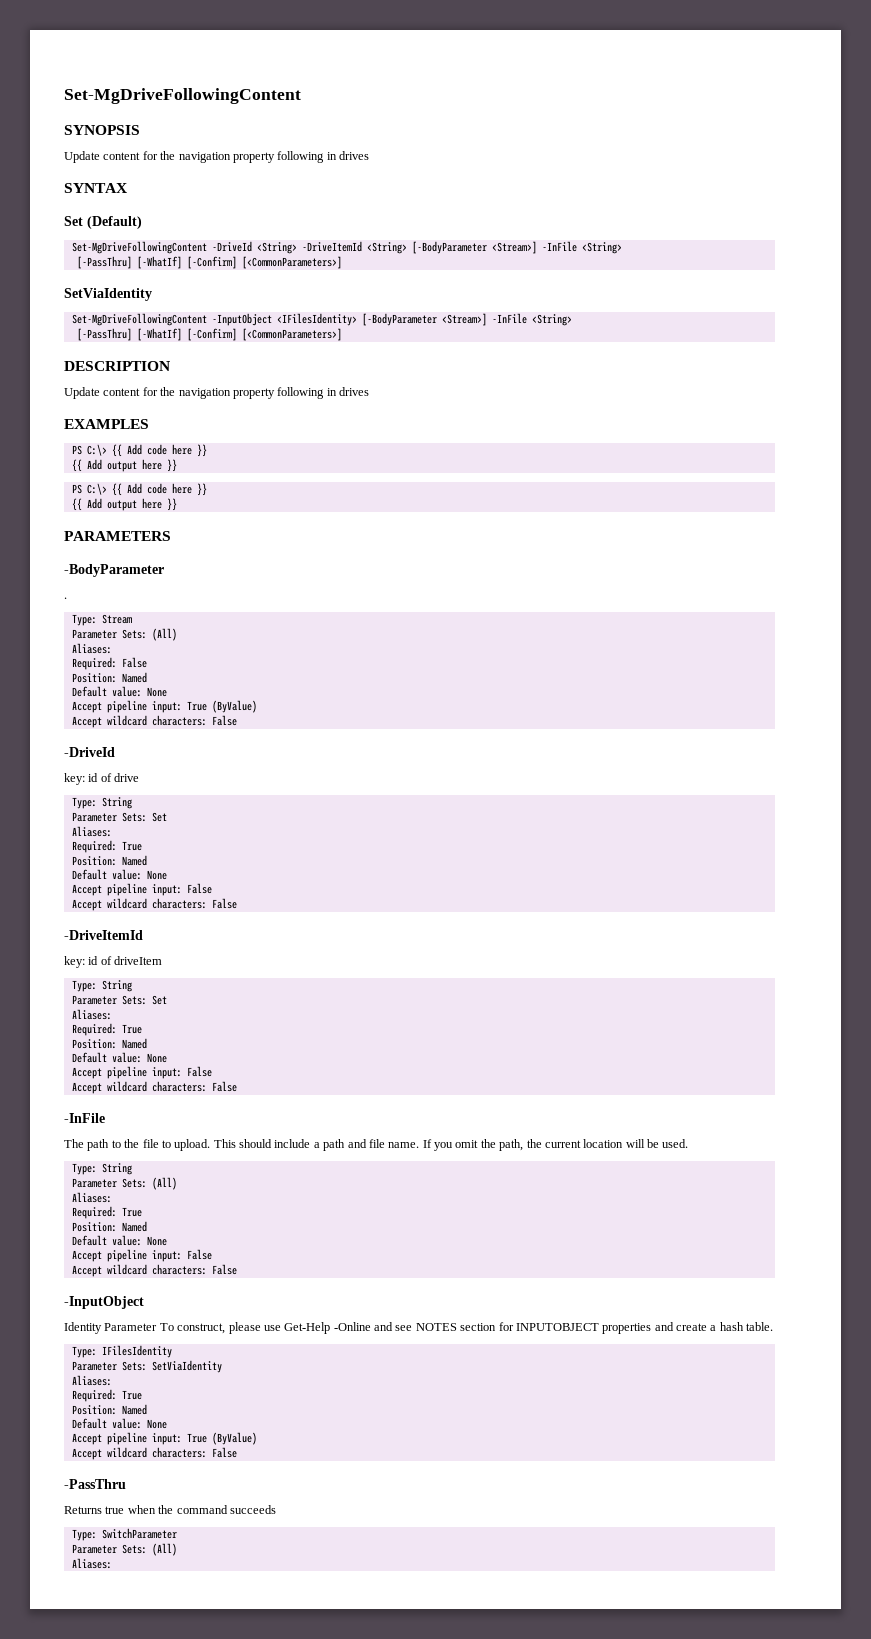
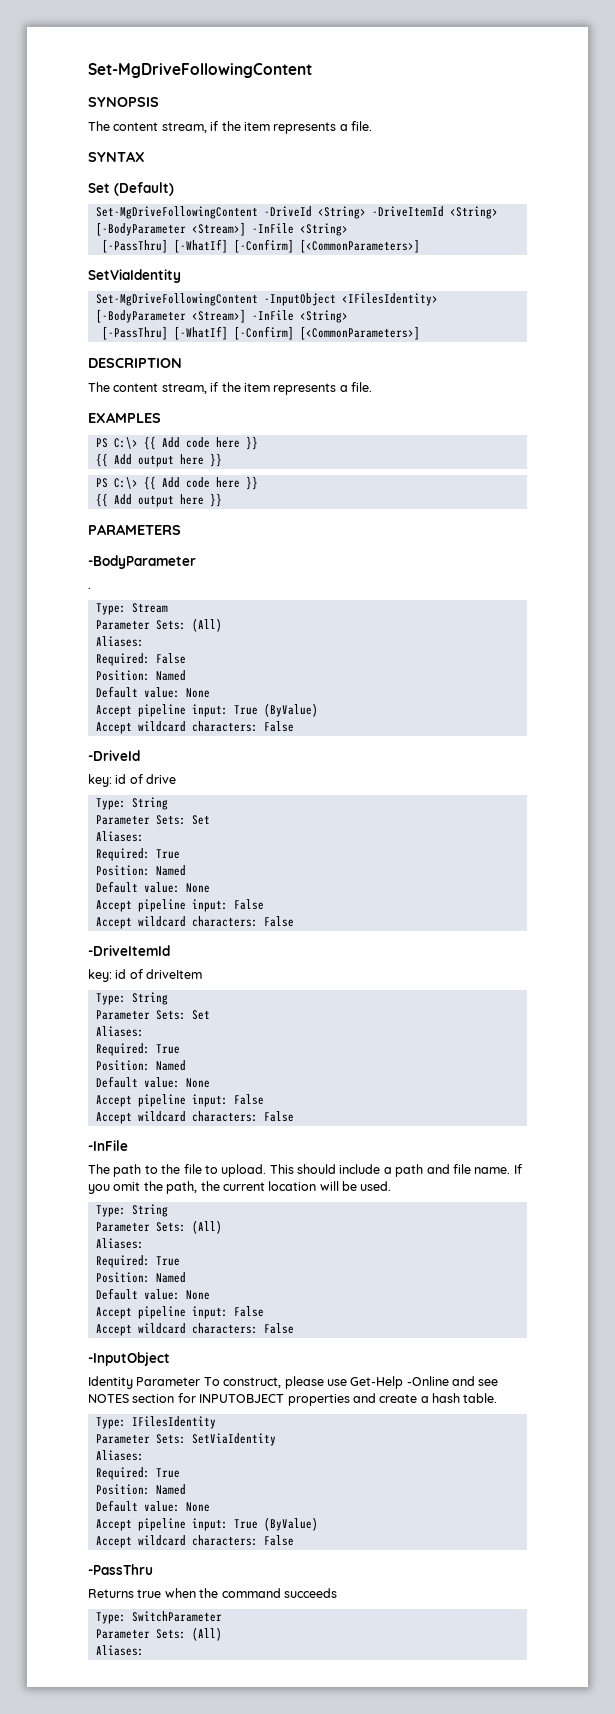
  SYNOPSIS
- Update content for the navigation property following in drives
+ The content stream, if the item represents a file.
  DESCRIPTION
- Update content for the navigation property following in drives
+ The content stream, if the item represents a file.

